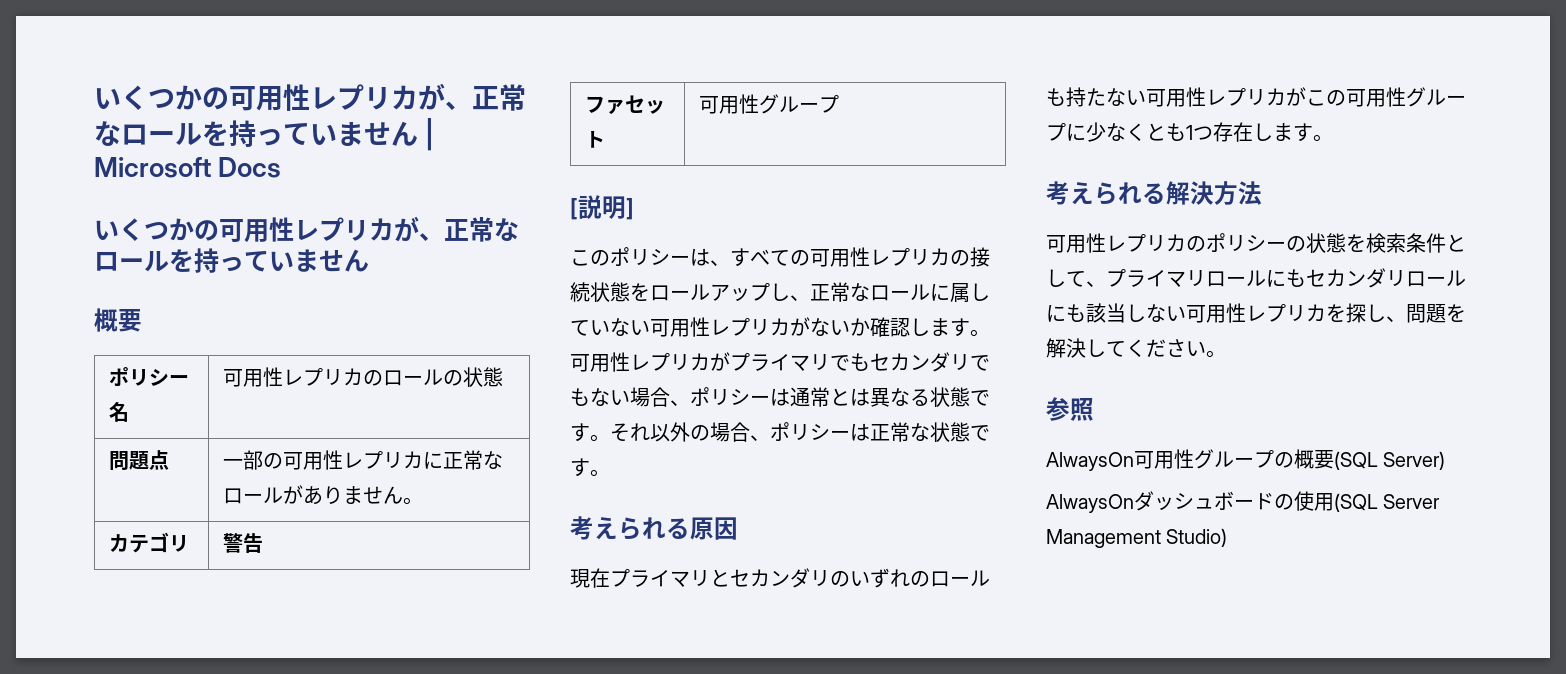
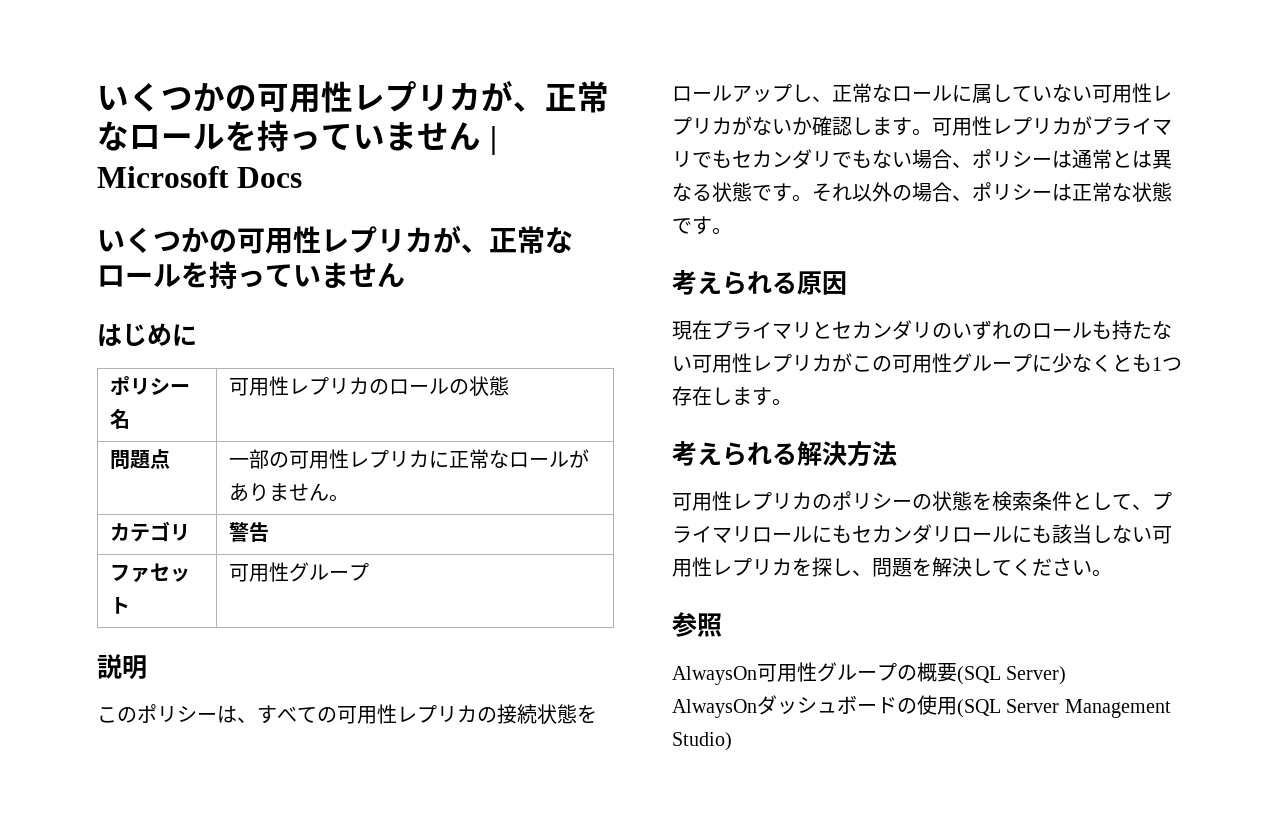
  いくつかの可用性レプリカが、正常なロールを持っていません | Microsoft Docs
  いくつかの可用性レプリカが、正常なロールを持っていません
- 概要
+ はじめに
- [説明]
+ 説明

